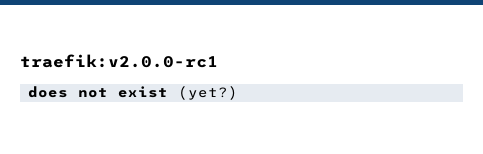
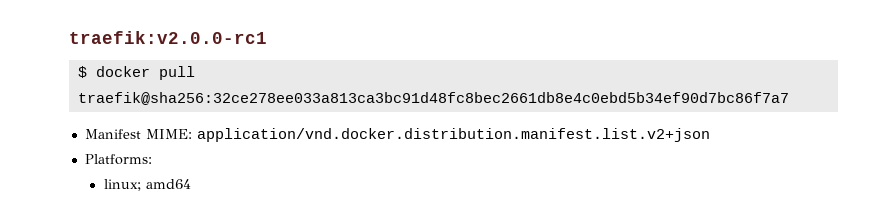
- does not exist (yet?)
+ $ docker pull traefik@sha256:32ce278ee033a813ca3bc91d48fc8bec2661db8e4c0ebd5b34ef90d7bc86f7a7
+ Manifest MIME: application/vnd.docker.distribution.manifest.list.v2+json
+ Platforms:
+ linux; amd64

